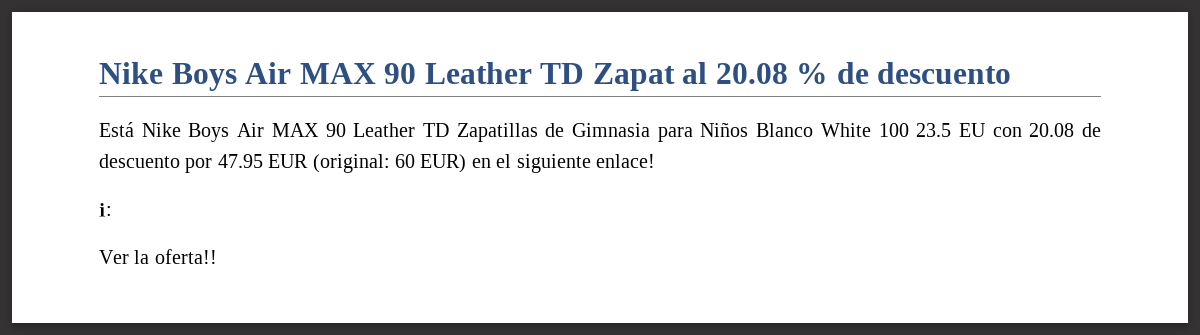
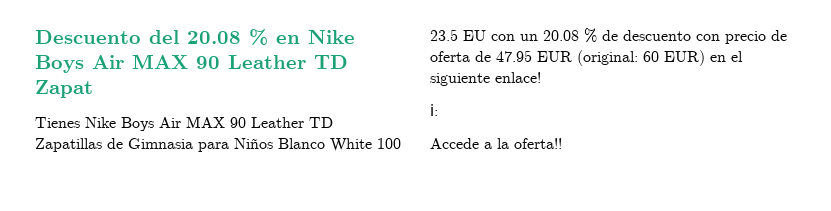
- Nike Boys Air MAX 90 Leather TD Zapat al 20.08 % de descuento
- Está Nike Boys Air MAX 90 Leather TD Zapatillas de Gimnasia para Niños Blanco White 100 23.5 EU con 20.08 de descuento por 47.95 EUR (original: 60 EUR) en el siguiente enlace!
+ Descuento del 20.08 % en Nike Boys Air MAX 90 Leather TD Zapat
+ Tienes Nike Boys Air MAX 90 Leather TD Zapatillas de Gimnasia para Niños Blanco White 100 23.5 EU con un 20.08 % de descuento con precio de oferta de 47.95 EUR (original: 60 EUR) en el siguiente enlace!
- Ver la oferta!!
+ Accede a la oferta!!

